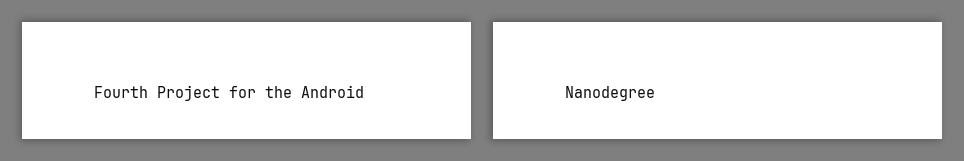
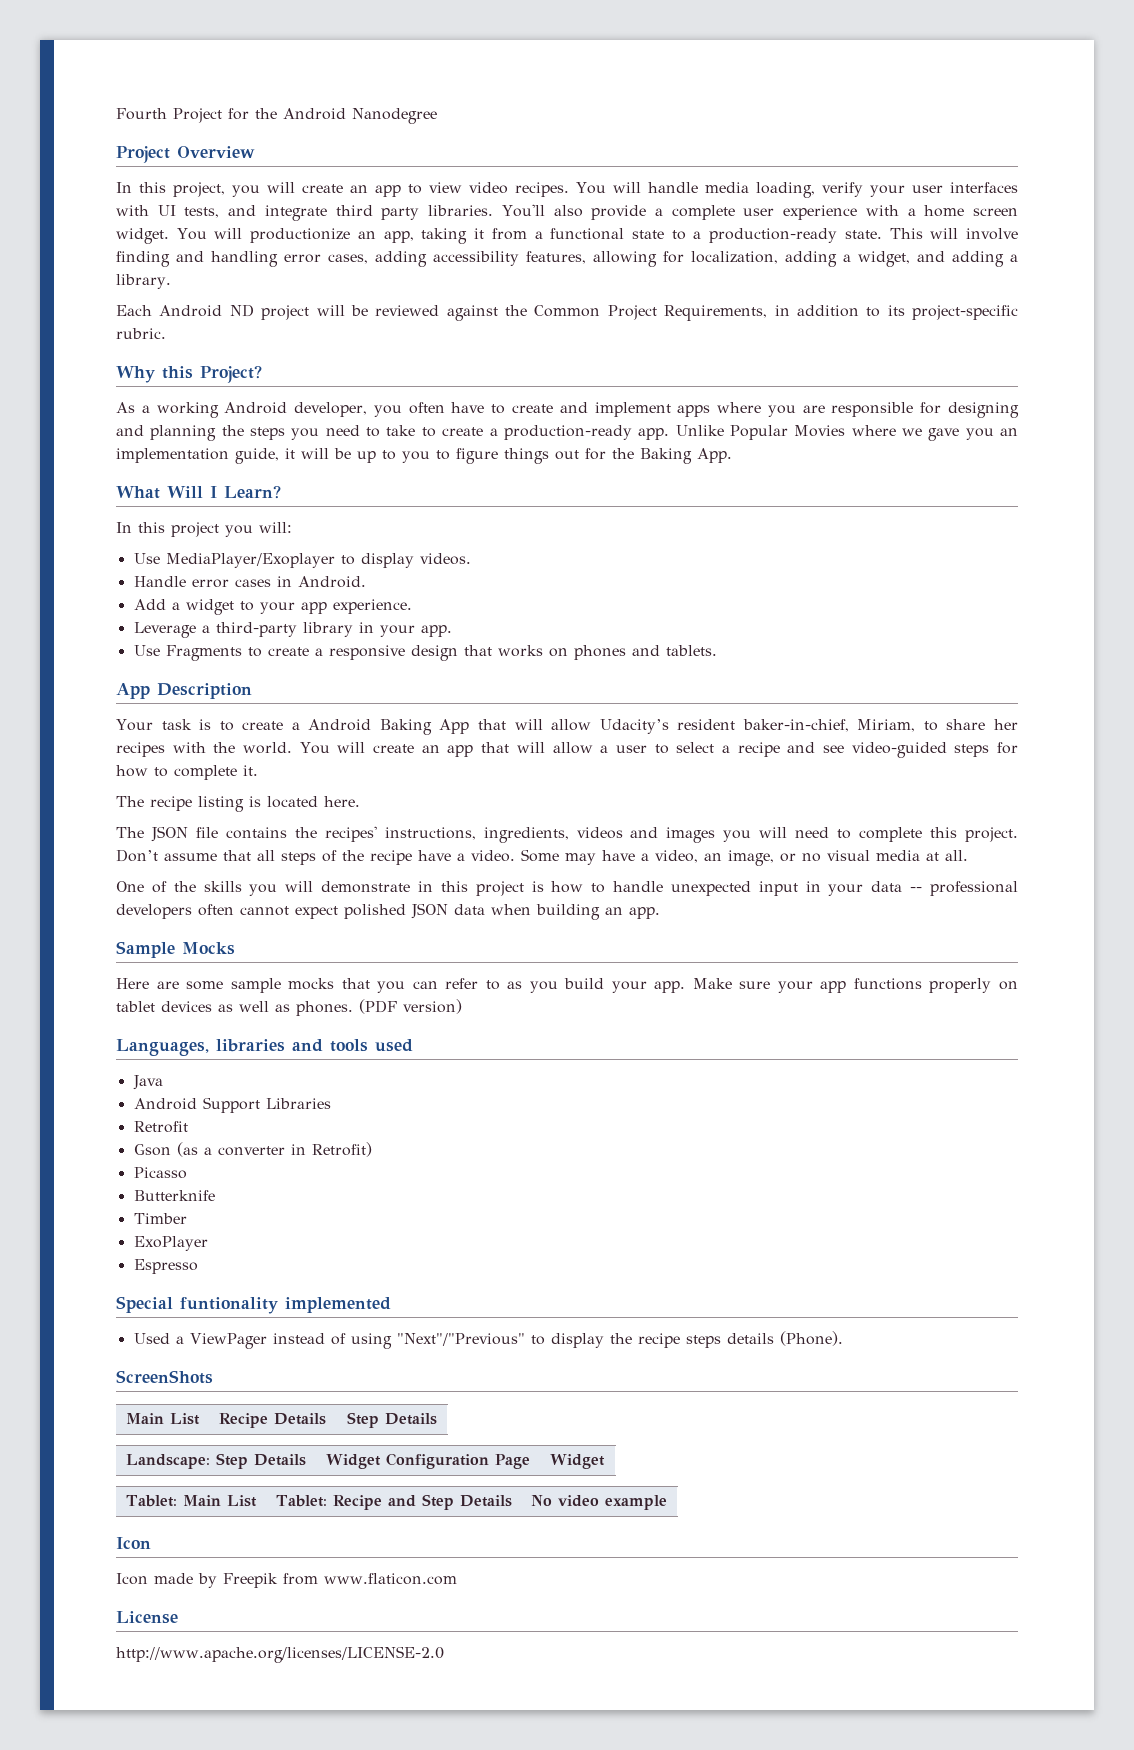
+ Project Overview
+ In this project, you will create an app to view video recipes. You will handle media loading, verify your user interfaces with UI tests, and integrate third party libraries. You'll also provide a complete user experience with a home screen widget. You will productionize an app, taking it from a functional state to a production-ready state. This will involve finding and handling error cases, adding accessibility features, allowing for localization, adding a widget, and adding a library.
+ Each Android ND project will be reviewed against the Common Project Requirements, in addition to its project-specific rubric.
+ Why this Project?
+ As a working Android developer, you often have to create and implement apps where you are responsible for designing and planning the steps you need to take to create a production-ready app. Unlike Popular Movies where we gave you an implementation guide, it will be up to you to figure things out for the Baking App.
+ What Will I Learn?
+ In this project you will:
+ Use MediaPlayer/Exoplayer to display videos.
+ Handle error cases in Android.
+ Add a widget to your app experience.
+ Leverage a third-party library in your app.
+ Use Fragments to create a responsive design that works on phones and tablets.
+ App Description
+ Your task is to create a Android Baking App that will allow Udacity’s resident baker-in-chief, Miriam, to share her recipes with the world. You will create an app that will allow a user to select a recipe and see video-guided steps for how to complete it.
+ The recipe listing is located here.
+ The JSON file contains the recipes' instructions, ingredients, videos and images you will need to complete this project. Don’t assume that all steps of the recipe have a video. Some may have a video, an image, or no visual media at all.
+ One of the skills you will demonstrate in this project is how to handle unexpected input in your data -- professional developers often cannot expect polished JSON data when building an app.
+ Sample Mocks
+ Here are some sample mocks that you can refer to as you build your app. Make sure your app functions properly on tablet devices as well as phones. (PDF version)
+ Languages, libraries and tools used
+ Java
+ Android Support Libraries
+ Retrofit
+ Gson (as a converter in Retrofit)
+ Picasso
+ Butterknife
+ Timber
+ ExoPlayer
+ Espresso
+ Special funtionality implemented
+ Used a ViewPager instead of using "Next"/"Previous" to display the recipe steps details (Phone).
+ ScreenShots
+ Main List | Recipe Details | Step Details
+ Landscape: Step Details | Widget Configuration Page | Widget
+ Tablet: Main List | Tablet: Recipe and Step Details | No video example
+ Icon
+ Icon made by Freepik from www.flaticon.com
+ License
+ http://www.apache.org/licenses/LICENSE-2.0

